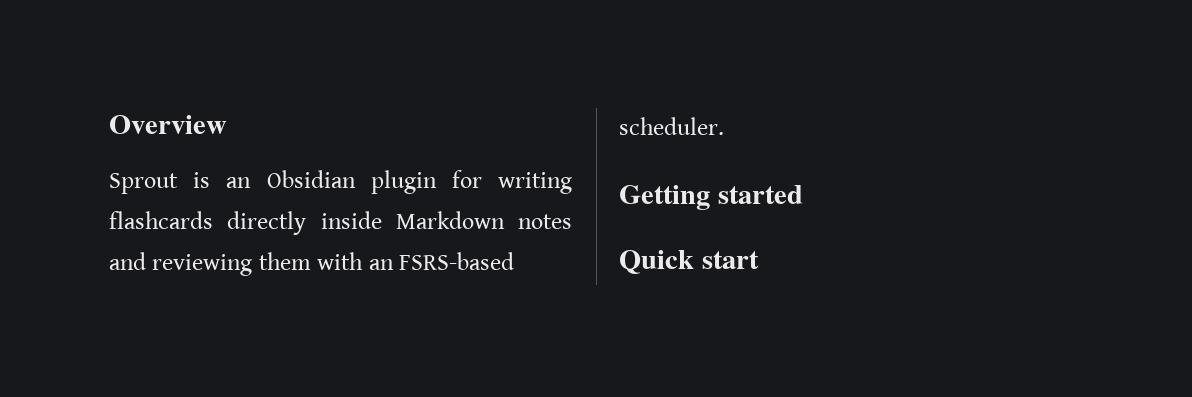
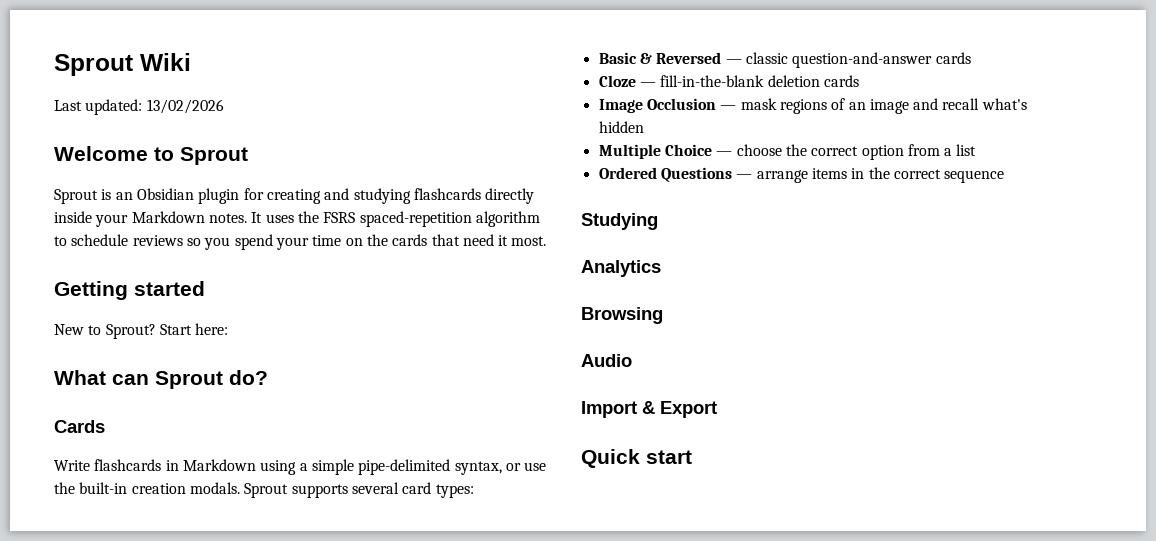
- Overview
+ Sprout Wiki
+ Last updated: 13/02/2026
+ Welcome to Sprout
- Sprout is an Obsidian plugin for writing flashcards directly inside Markdown notes and reviewing them with an FSRS-based scheduler.
+ Sprout is an Obsidian plugin for creating and studying flashcards directly inside your Markdown notes. It uses the FSRS spaced-repetition algorithm to schedule reviews so you spend your time on the cards that need it most.
  Getting started
+ New to Sprout? Start here:
+ What can Sprout do?
+ Cards
+ Write flashcards in Markdown using a simple pipe-delimited syntax, or use the built-in creation modals. Sprout supports several card types:
+ Basic & Reversed — classic question-and-answer cards
+ Cloze — fill-in-the-blank deletion cards
+ Image Occlusion — mask regions of an image and recall what's hidden
+ Multiple Choice — choose the correct option from a list
+ Ordered Questions — arrange items in the correct sequence
+ Studying
+ Analytics
+ Browsing
+ Audio
+ Import & Export

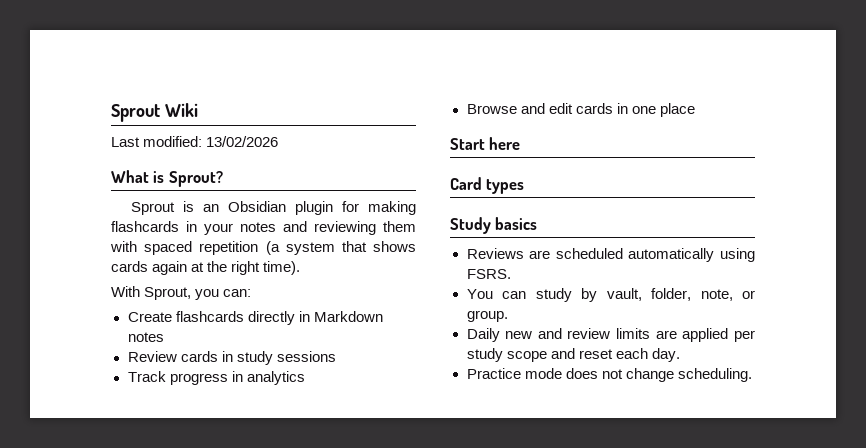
- Last updated: 13/02/2026
+ Last modified: 13/02/2026
- Welcome to Sprout
+ What is Sprout?
- Sprout is an Obsidian plugin for creating and studying flashcards directly inside your Markdown notes. It uses the FSRS spaced-repetition algorithm to schedule reviews so you spend your time on the cards that need it most.
- Getting started
- New to Sprout? Start here:
- What can Sprout do?
- Cards
- Write flashcards in Markdown using a simple pipe-delimited syntax, or use the built-in creation modals. Sprout supports several card types:
- Basic & Reversed — classic question-and-answer cards
- Cloze — fill-in-the-blank deletion cards
- Image Occlusion — mask regions of an image and recall what's hidden
- Multiple Choice — choose the correct option from a list
- Ordered Questions — arrange items in the correct sequence
- Studying
- Analytics
- Browsing
- Audio
- Import & Export
- Quick start
+ Sprout is an Obsidian plugin for making flashcards in your notes and reviewing them with spaced repetition (a system that shows cards again at the right time).
+ With Sprout, you can:
+ Create flashcards directly in Markdown notes
+ Review cards in study sessions
+ Track progress in analytics
+ Browse and edit cards in one place
+ Start here
+ Card types
+ Study basics
+ Reviews are scheduled automatically using FSRS.
+ You can study by vault, folder, note, or group.
+ Daily new and review limits are applied per study scope and reset each day.
+ Practice mode does not change scheduling.

